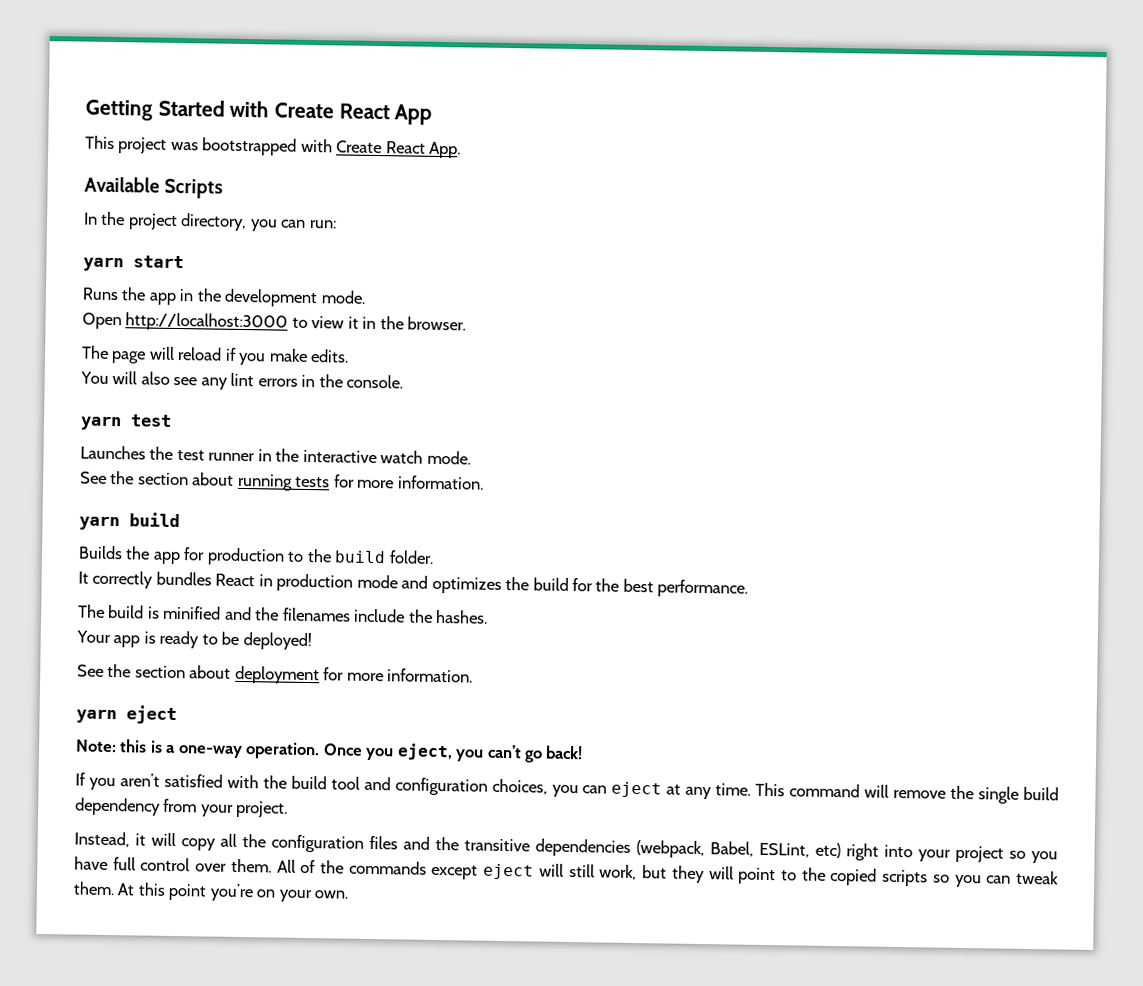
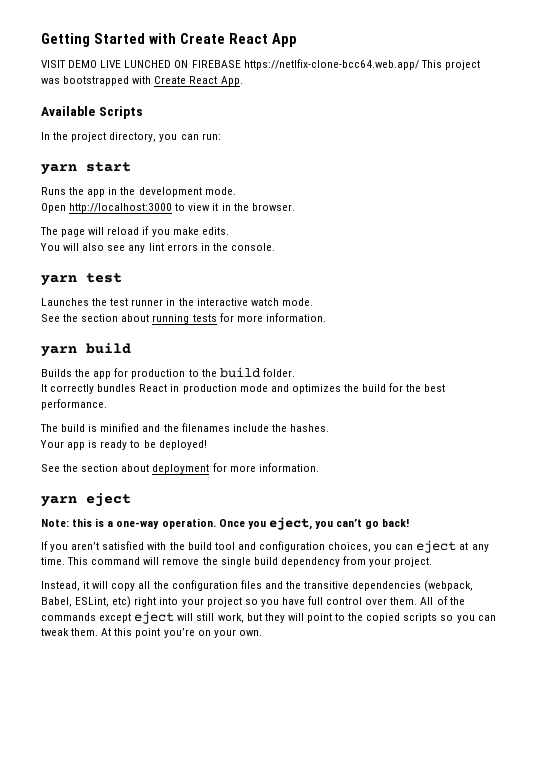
- This project was bootstrapped with Create React App.
+ VISIT DEMO LIVE LUNCHED ON FIREBASE https://netlfix-clone-bcc64.web.app/ This project was bootstrapped with Create React App.

